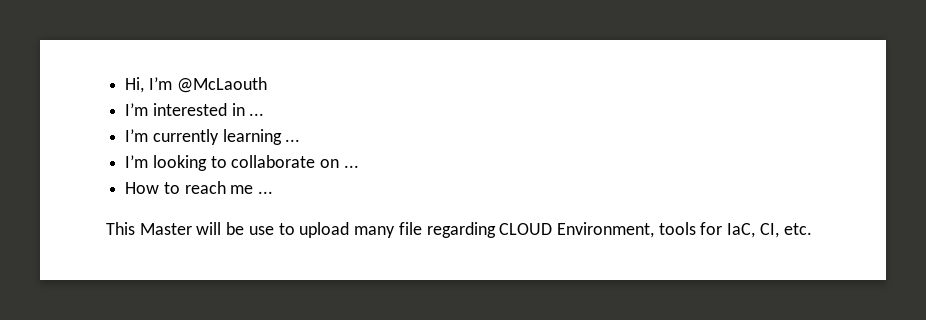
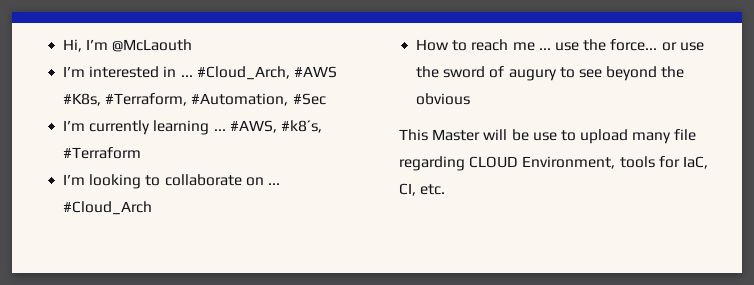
+ #Cloud_Arch, #AWS #K8s, #Terraform, #Automation, #Sec
+ #AWS, #k8´s, #Terraform
+ #Cloud_Arch
- How to reach me ...
+ How to reach me ... use the force... or use the sword of augury to see beyond the obvious

